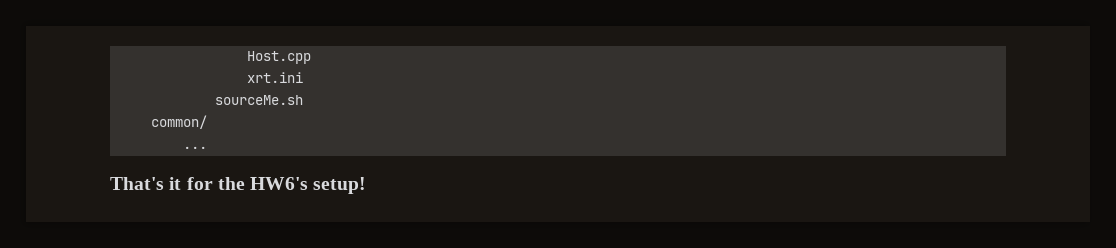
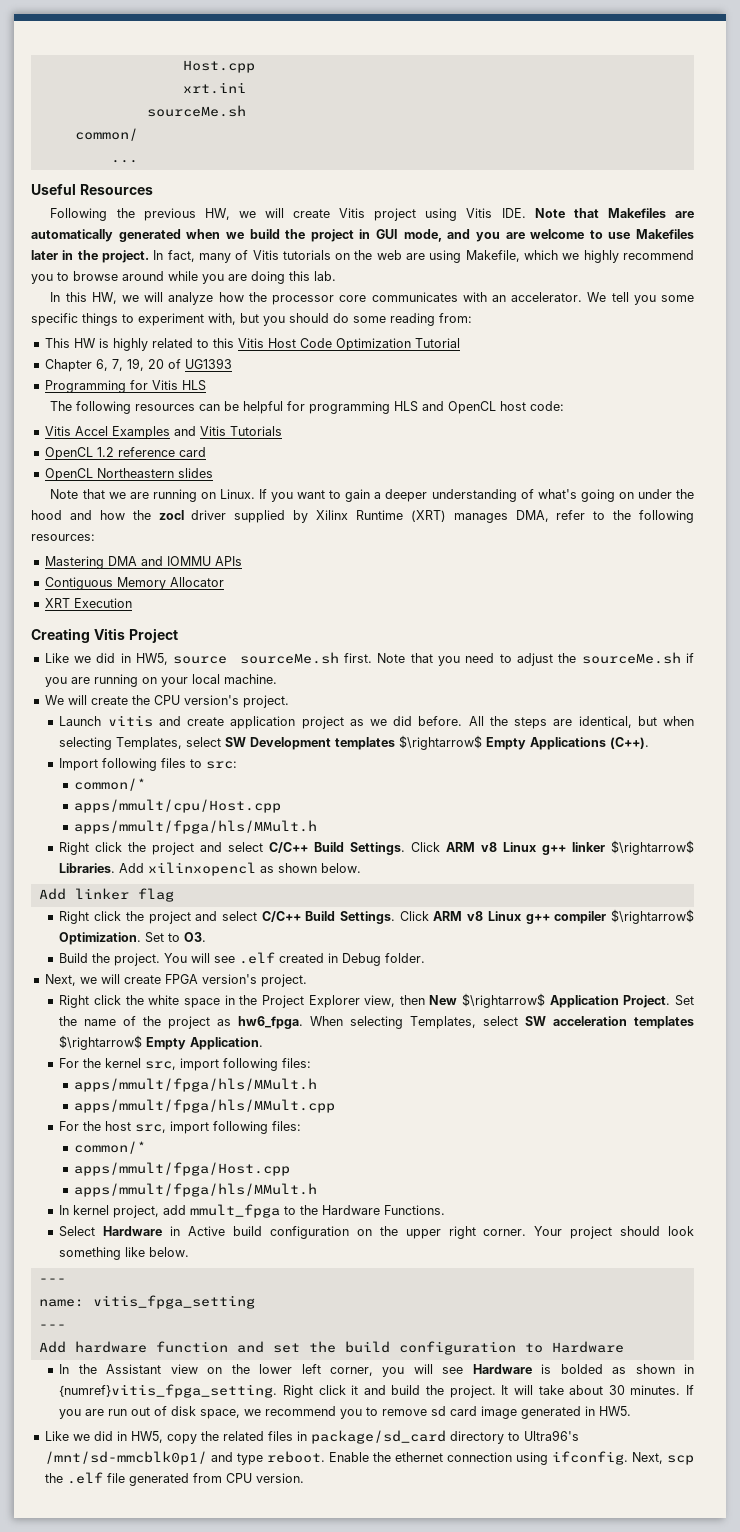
- That's it for the HW6's setup!
+ Useful Resources
+ Following the previous HW, we will create Vitis project using Vitis IDE. Note that Makefiles are automatically generated when we build the project in GUI mode, and you are welcome to use Makefiles later in the project. In fact, many of Vitis tutorials on the web are using Makefile, which we highly recommend you to browse around while you are doing this lab.
+ In this HW, we will analyze how the processor core communicates with an accelerator. We tell you some specific things to experiment with, but you should do some reading from:
+ This HW is highly related to this Vitis Host Code Optimization Tutorial
+ Chapter 6, 7, 19, 20 of UG1393
+ Programming for Vitis HLS
+ The following resources can be helpful for programming HLS and OpenCL host code:
+ Vitis Accel Examples and Vitis Tutorials
+ OpenCL 1.2 reference card
+ OpenCL Northeastern slides
+ Note that we are running on Linux. If you want to gain a deeper understanding of what's going on under the hood and how the zocl driver supplied by Xilinx Runtime (XRT) manages DMA, refer to the following resources:
+ Mastering DMA and IOMMU APIs
+ Contiguous Memory Allocator
+ XRT Execution
+ Creating Vitis Project
+ Like we did in HW5, source sourceMe.sh first. Note that you need to adjust the sourceMe.sh if you are running on your local machine.
+ We will create the CPU version's project.
+ Launch vitis and create application project as we did before. All the steps are identical, but when selecting Templates, select SW Development templates $\rightarrow$ Empty Applications (C++).
+ Import following files to src:
+ common/*
+ apps/mmult/cpu/Host.cpp
+ apps/mmult/fpga/hls/MMult.h
+ Right click the project and select C/C++ Build Settings. Click ARM v8 Linux g++ linker $\rightarrow$ Libraries. Add xilinxopencl as shown below.
+ Add linker flag
+ Right click the project and select C/C++ Build Settings. Click ARM v8 Linux g++ compiler $\rightarrow$ Optimization. Set to O3.
+ Build the project. You will see .elf created in Debug folder.
+ Next, we will create FPGA version's project.
+ Right click the white space in the Project Explorer view, then New $\rightarrow$ Application Project. Set the name of the project as hw6_fpga. When selecting Templates, select SW acceleration templates $\rightarrow$ Empty Application.
+ For the kernel src, import following files:
+ apps/mmult/fpga/hls/MMult.h
+ apps/mmult/fpga/hls/MMult.cpp
+ For the host src, import following files:
+ common/*
+ apps/mmult/fpga/Host.cpp
+ apps/mmult/fpga/hls/MMult.h
+ In kernel project, add mmult_fpga to the Hardware Functions.
+ Select Hardware in Active build configuration on the upper right corner. Your project should look something like below.
+ ---
+ name: vitis_fpga_setting
+ ---
+ Add hardware function and set the build configuration to Hardware
+ In the Assistant view on the lower left corner, you will see Hardware is bolded as shown in {numref}vitis_fpga_setting. Right click it and build the project. It will take about 30 minutes. If you are run out of disk space, we recommend you to remove sd card image generated in HW5.
+ Like we did in HW5, copy the related files in package/sd_card directory to Ultra96's /mnt/sd-mmcblk0p1/ and type reboot. Enable the ethernet connection using ifconfig. Next, scp the .elf file generated from CPU version.

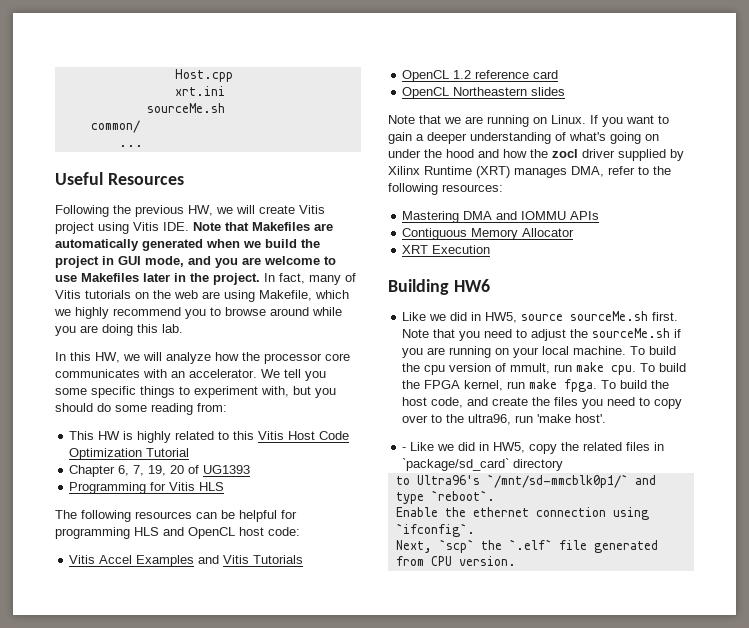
- Creating Vitis Project
+ Building HW6
- Note that you need to adjust the sourceMe.sh if you are running on your local machine.
- We will create the CPU version's project.
- Launch vitis and create application project as we did before. All the steps are identical, but when selecting Templates, select SW Development templates $\rightarrow$ Empty Applications (C++).
- Import following files to src:
- common/*
- apps/mmult/cpu/Host.cpp
- apps/mmult/fpga/hls/MMult.h
- Right click the project and select C/C++ Build Settings. Click ARM v8 Linux g++ linker $\rightarrow$ Libraries. Add xilinxopencl as shown below.
- Add linker flag
- Right click the project and select C/C++ Build Settings. Click ARM v8 Linux g++ compiler $\rightarrow$ Optimization. Set to O3.
- Build the project. You will see .elf created in Debug folder.
- Next, we will create FPGA version's project.
- Right click the white space in the Project Explorer view, then New $\rightarrow$ Application Project. Set the name of the project as hw6_fpga. When selecting Templates, select SW acceleration templates $\rightarrow$ Empty Application.
- For the kernel src, import following files:
- apps/mmult/fpga/hls/MMult.h
- apps/mmult/fpga/hls/MMult.cpp
- For the host src, import following files:
- common/*
- apps/mmult/fpga/Host.cpp
- apps/mmult/fpga/hls/MMult.h
- In kernel project, add mmult_fpga to the Hardware Functions.
- Select Hardware in Active build configuration on the upper right corner. Your project should look something like below.
- ---
- name: vitis_fpga_setting
- ---
- Add hardware function and set the build configuration to Hardware
- In the Assistant view on the lower left corner, you will see Hardware is bolded as shown in {numref}vitis_fpga_setting. Right click it and build the project. It will take about 30 minutes. If you are run out of disk space, we recommend you to remove sd card image generated in HW5.
- Like we did in HW5, copy the related files in package/sd_card directory to Ultra96's /mnt/sd-mmcblk0p1/ and type reboot. Enable the ethernet connection using ifconfig. Next, scp the .elf file generated from CPU version.
+ Note that you need to adjust the sourceMe.sh if you are running on your local machine. To build the cpu version of mmult, run make cpu. To build the FPGA kernel, run make fpga. To build the host code, and create the files you need to copy over to the ultra96, run 'make host'.
+ - Like we did in HW5, copy the related files in `package/sd_card` directory
+ to Ultra96's `/mnt/sd-mmcblk0p1/` and type `reboot`.
+ Enable the ethernet connection using `ifconfig`.
+ Next, `scp` the `.elf` file generated from CPU version.

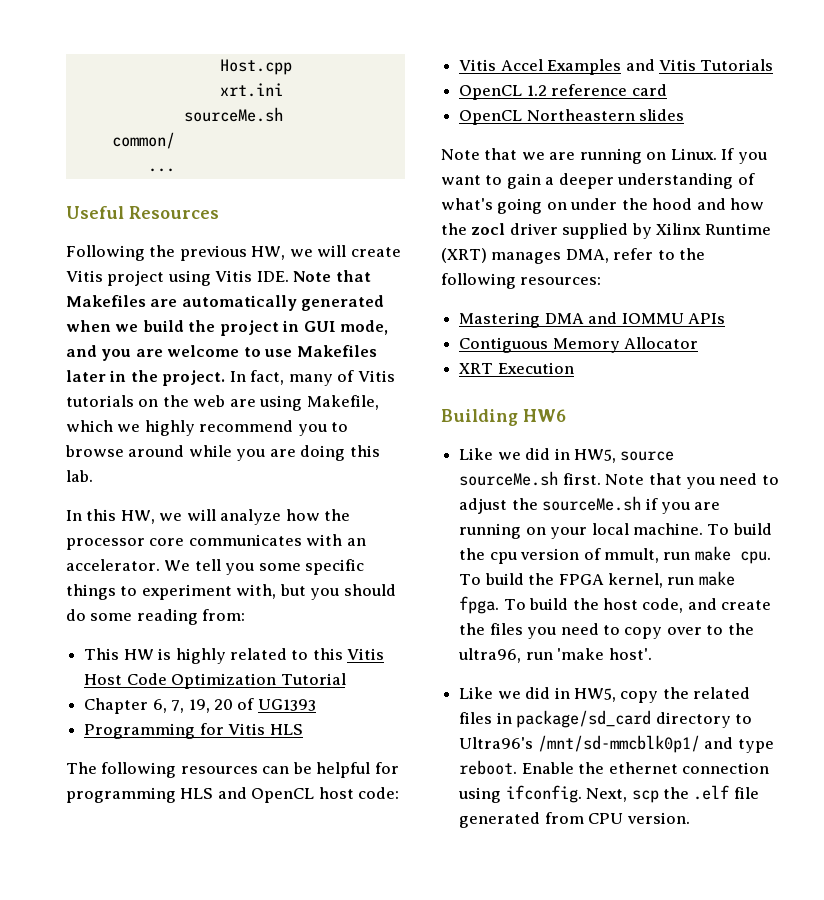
- - Like we did in HW5, copy the related files in `package/sd_card` directory
- to Ultra96's `/mnt/sd-mmcblk0p1/` and type `reboot`.
- Enable the ethernet connection using `ifconfig`.
- Next, `scp` the `.elf` file generated from CPU version.
+ Like we did in HW5, copy the related files in package/sd_card directory to Ultra96's /mnt/sd-mmcblk0p1/ and type reboot. Enable the ethernet connection using ifconfig. Next, scp the .elf file generated from CPU version.

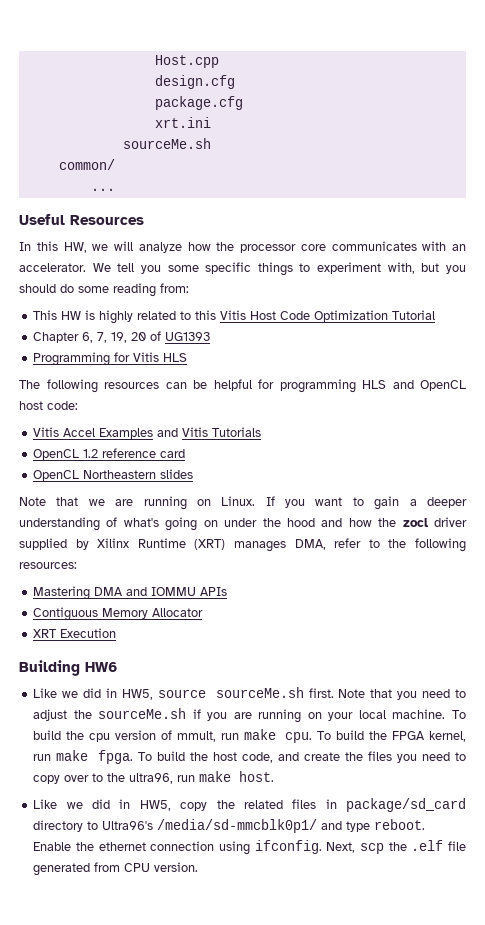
+ design.cfg
+ package.cfg
- Following the previous HW, we will create Vitis project using Vitis IDE. Note that Makefiles are automatically generated when we build the project in GUI mode, and you are welcome to use Makefiles later in the project. In fact, many of Vitis tutorials on the web are using Makefile, which we highly recommend you to browse around while you are doing this lab.
- To build the host code, and create the files you need to copy over to the ultra96, run 'make host'.
+ To build the host code, and create the files you need to copy over to the ultra96, run make host.
- Like we did in HW5, copy the related files in package/sd_card directory to Ultra96's /mnt/sd-mmcblk0p1/ and type reboot.
+ Like we did in HW5, copy the related files in package/sd_card directory to Ultra96's /media/sd-mmcblk0p1/ and type reboot.

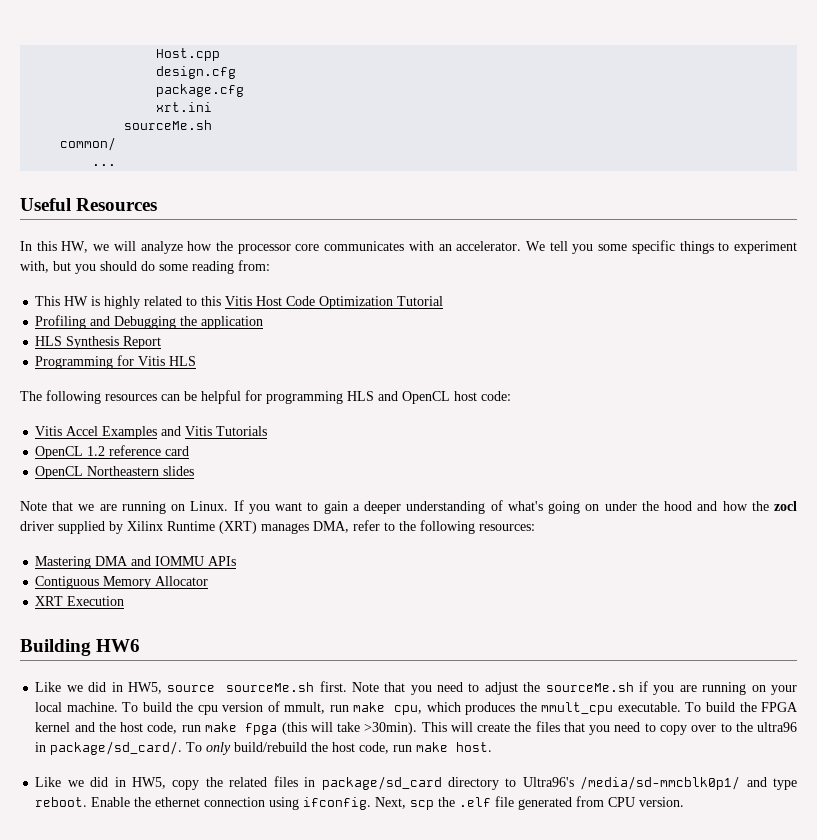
- Chapter 6, 7, 19, 20 of UG1393
+ Profiling and Debugging the application
+ HLS Synthesis Report
- To build the cpu version of mmult, run make cpu. To build the FPGA kernel, run make fpga. To build the host code, and create the files you need to copy over to the ultra96, run make host.
+ To build the cpu version of mmult, run make cpu, which produces the mmult_cpu executable. To build the FPGA kernel and the host code, run make fpga (this will take >30min). This will create the files that you need to copy over to the ultra96 in package/sd_card/. To only build/rebuild the host code, run make host.

